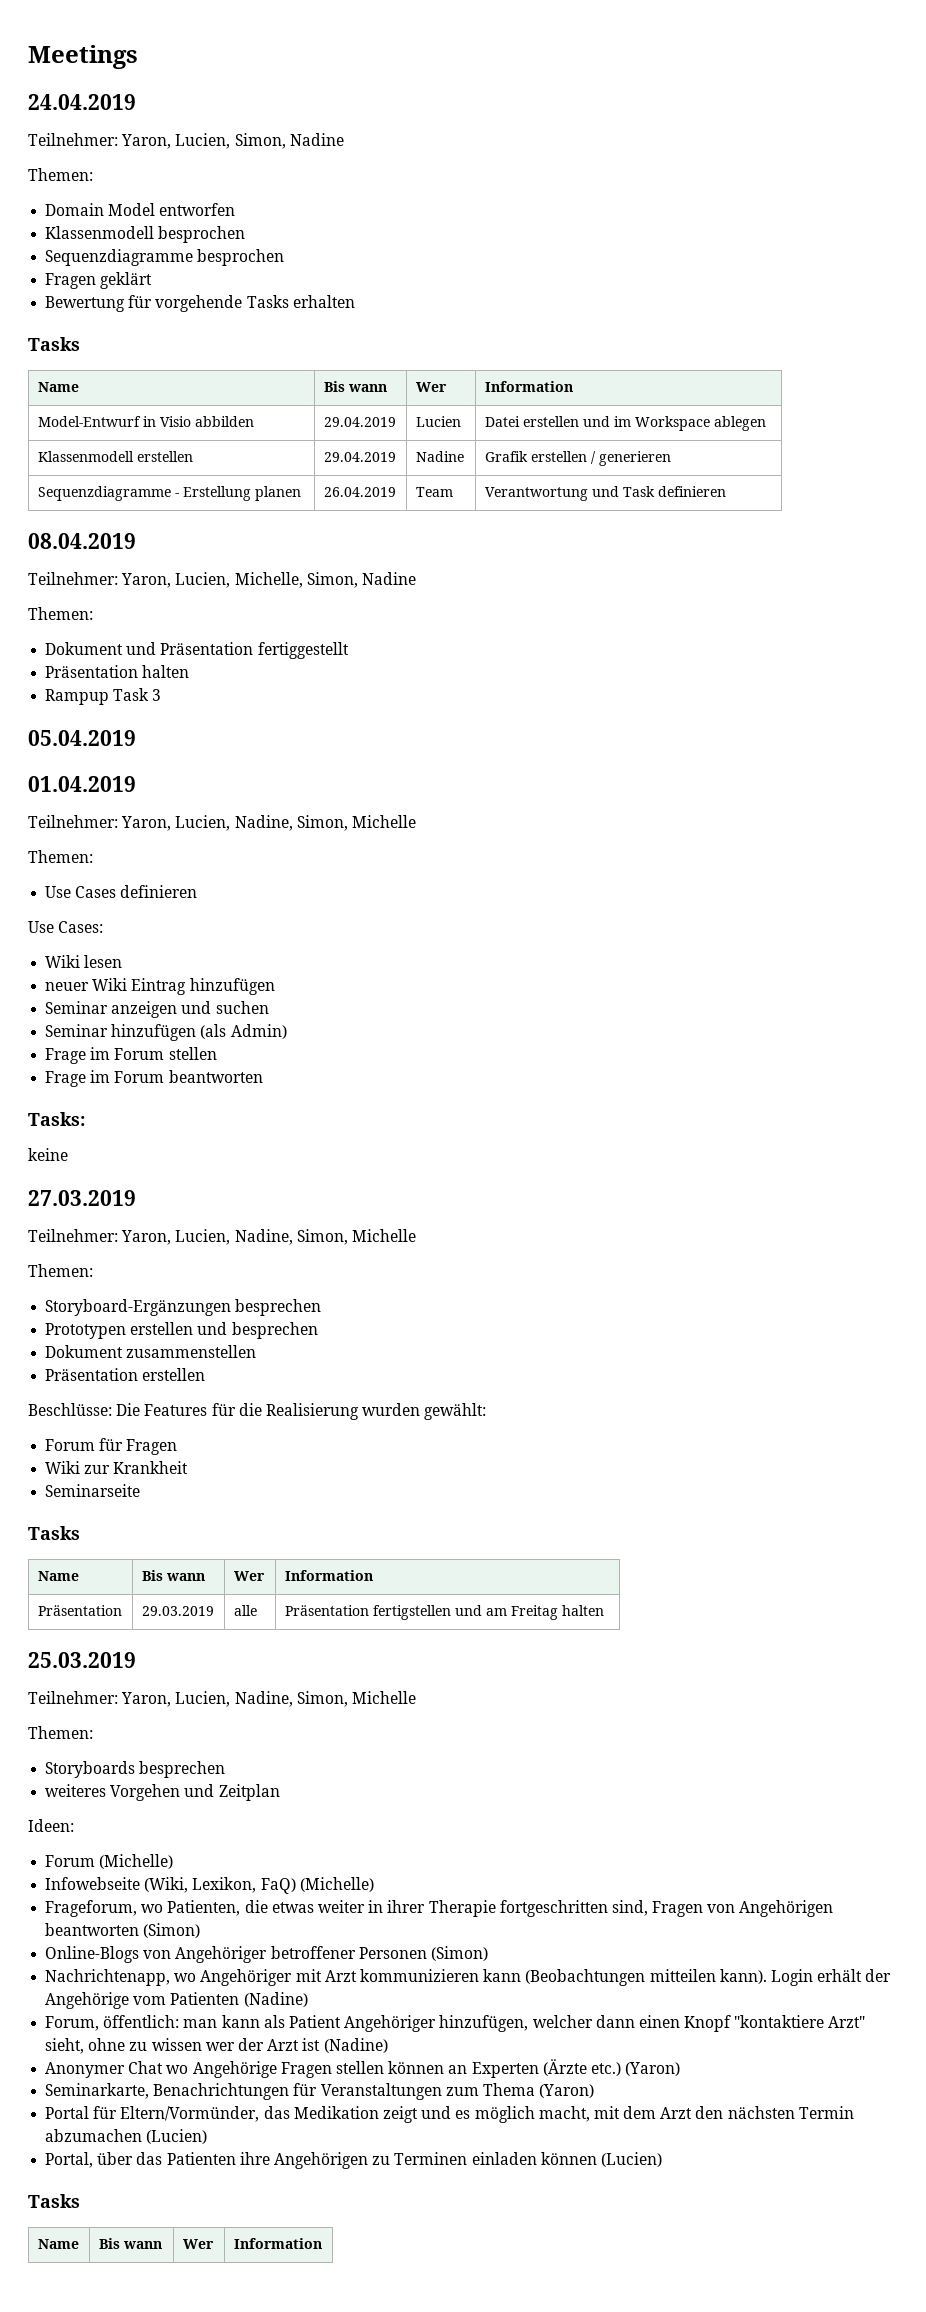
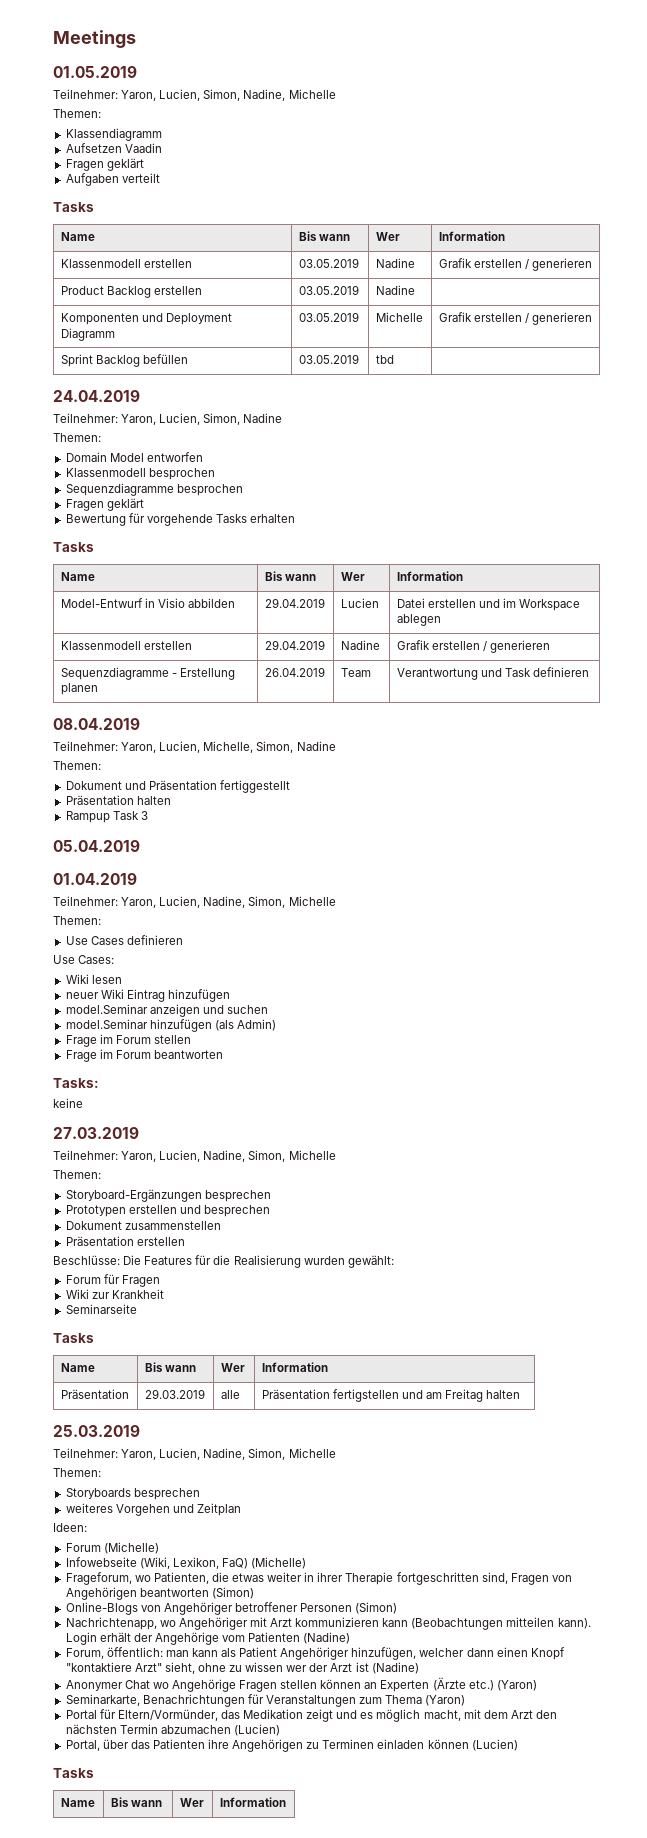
+ 01.05.2019
+ Teilnehmer: Yaron, Lucien, Simon, Nadine, Michelle
+ Themen:
+ Klassendiagramm
+ Aufsetzen Vaadin
+ Fragen geklärt
+ Aufgaben verteilt
+ Tasks
+ Name | Bis wann | Wer | Information
+ Klassenmodell erstellen | 03.05.2019 | Nadine | Grafik erstellen / generieren
+ Product Backlog erstellen | 03.05.2019 | Nadine |
+ Komponenten und Deployment Diagramm | 03.05.2019 | Michelle | Grafik erstellen / generieren
+ Sprint Backlog befüllen | 03.05.2019 | tbd |
- Seminar anzeigen und suchen
+ model.Seminar anzeigen und suchen
- Seminar hinzufügen (als Admin)
+ model.Seminar hinzufügen (als Admin)

